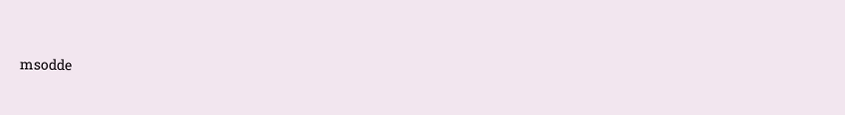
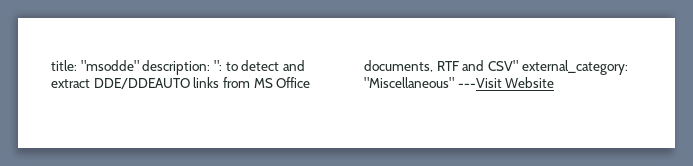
- msodde
+ title: "msodde" description: ": to detect and extract DDE/DDEAUTO links from MS Office documents, RTF and CSV" external_category: "Miscellaneous" ---Visit Website

